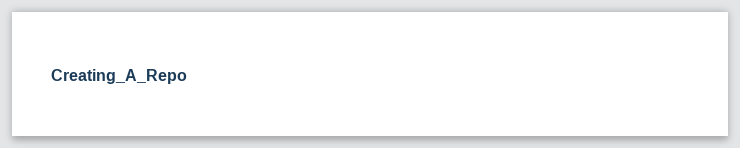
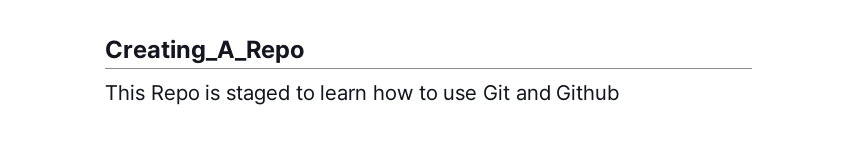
+ This Repo is staged to learn how to use Git and Github

